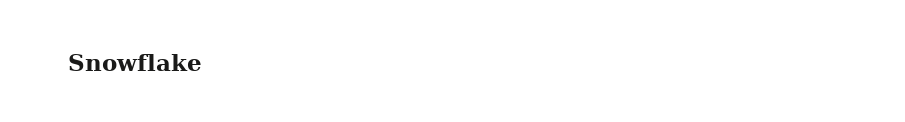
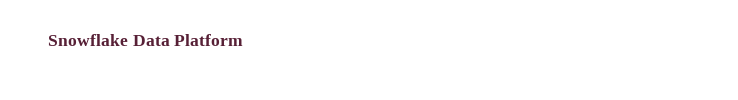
- Snowflake
+ Snowflake Data Platform

